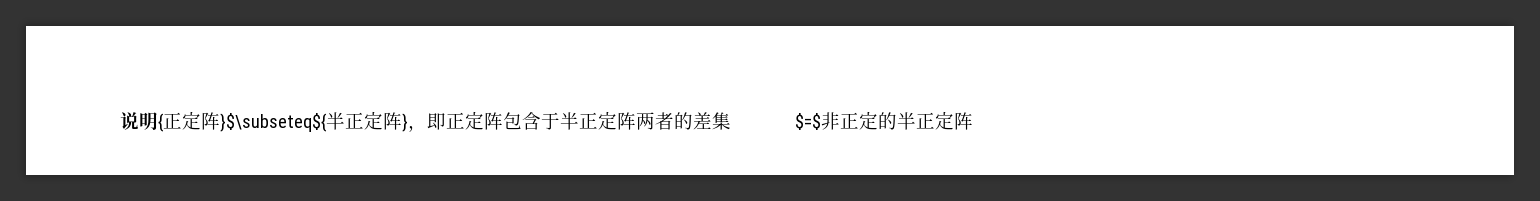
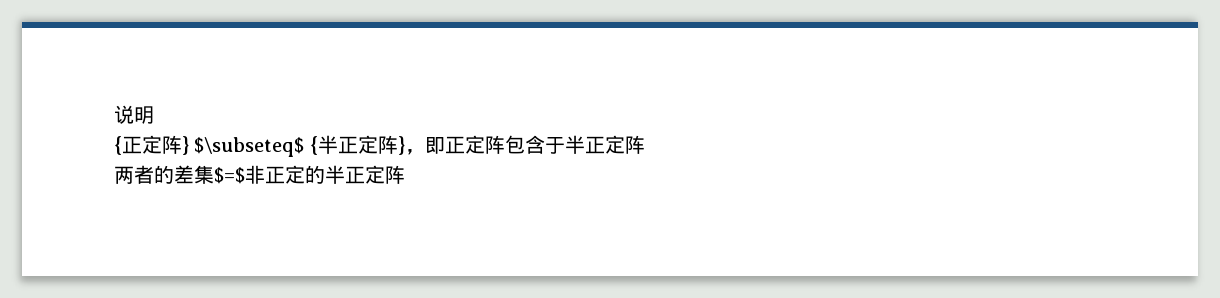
- 说明{正定阵}$\subseteq${半正定阵}，即正定阵包含于半正定阵两者的差集$=$非正定的半正定阵
+ 说明
+ {正定阵} $\subseteq$ {半正定阵}，即正定阵包含于半正定阵
+ 两者的差集$=$非正定的半正定阵

